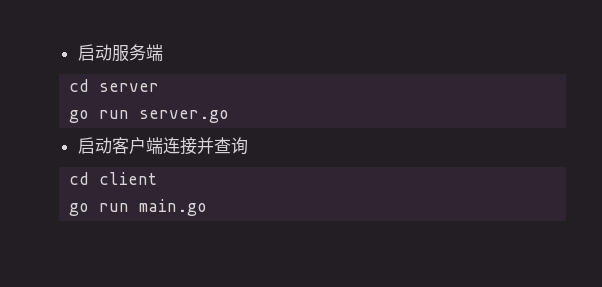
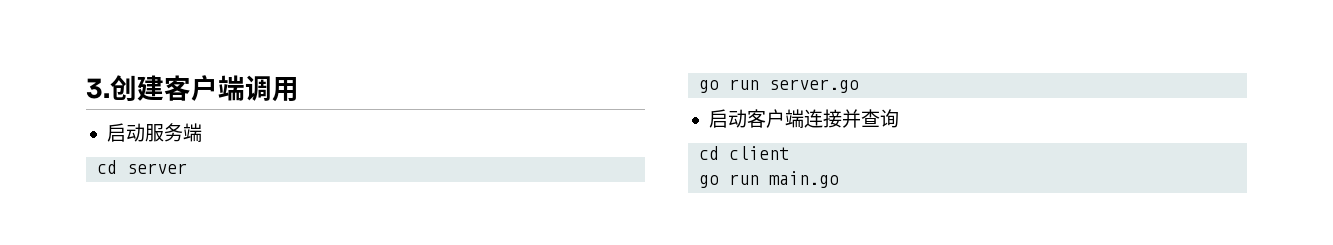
+ 3.创建客户端调用

